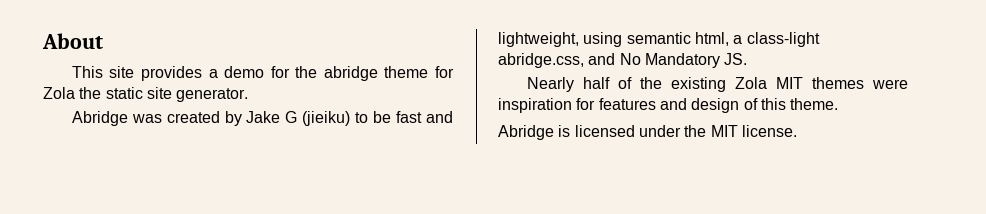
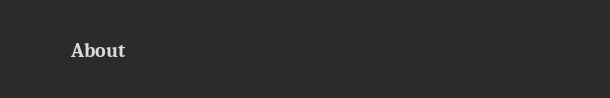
- This site provides a demo for the abridge theme for Zola the static site generator.
- Abridge was created by Jake G (jieiku) to be fast and lightweight, using semantic html, a class-light abridge.css, and No Mandatory JS.
- Nearly half of the existing Zola MIT themes were inspiration for features and design of this theme.
- Abridge is licensed under the MIT license.

